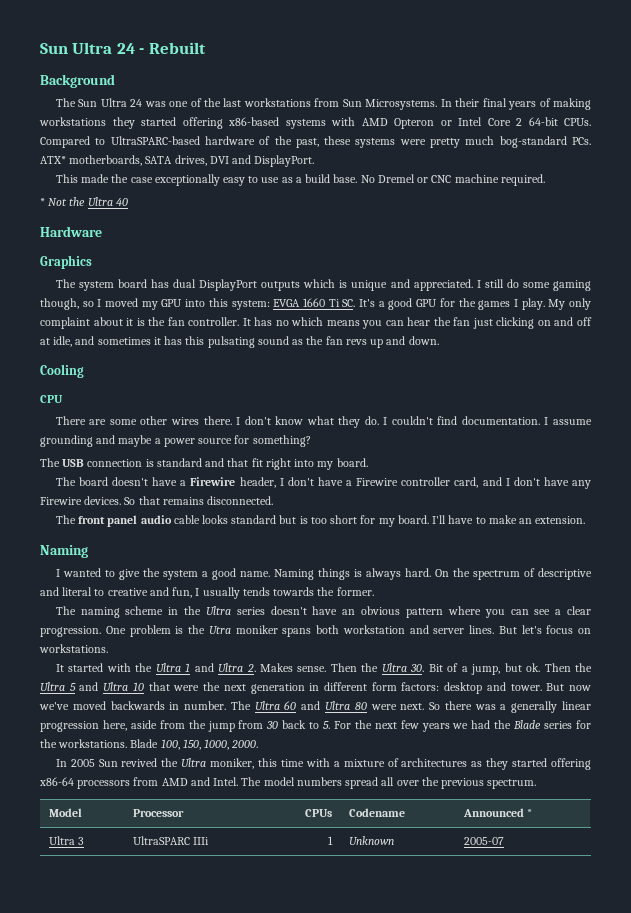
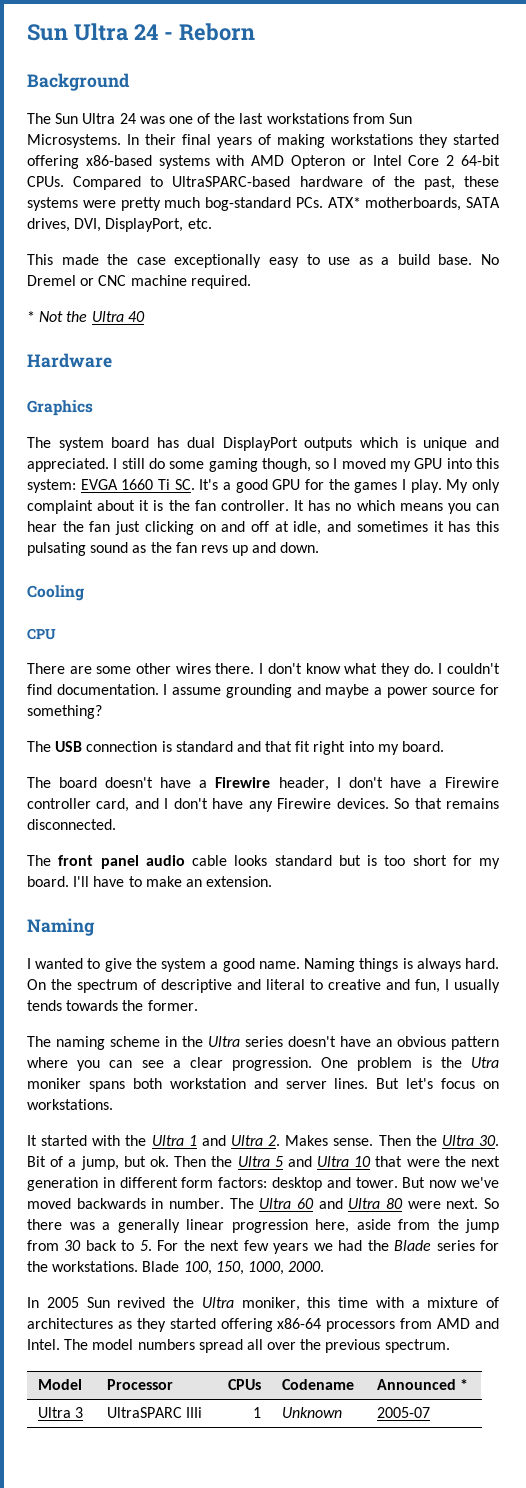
- Sun Ultra 24 - Rebuilt
+ Sun Ultra 24 - Reborn
- Compared to UltraSPARC-based hardware of the past, these systems were pretty much bog-standard PCs. ATX* motherboards, SATA drives, DVI and DisplayPort.
+ Compared to UltraSPARC-based hardware of the past, these systems were pretty much bog-standard PCs. ATX* motherboards, SATA drives, DVI, DisplayPort, etc.

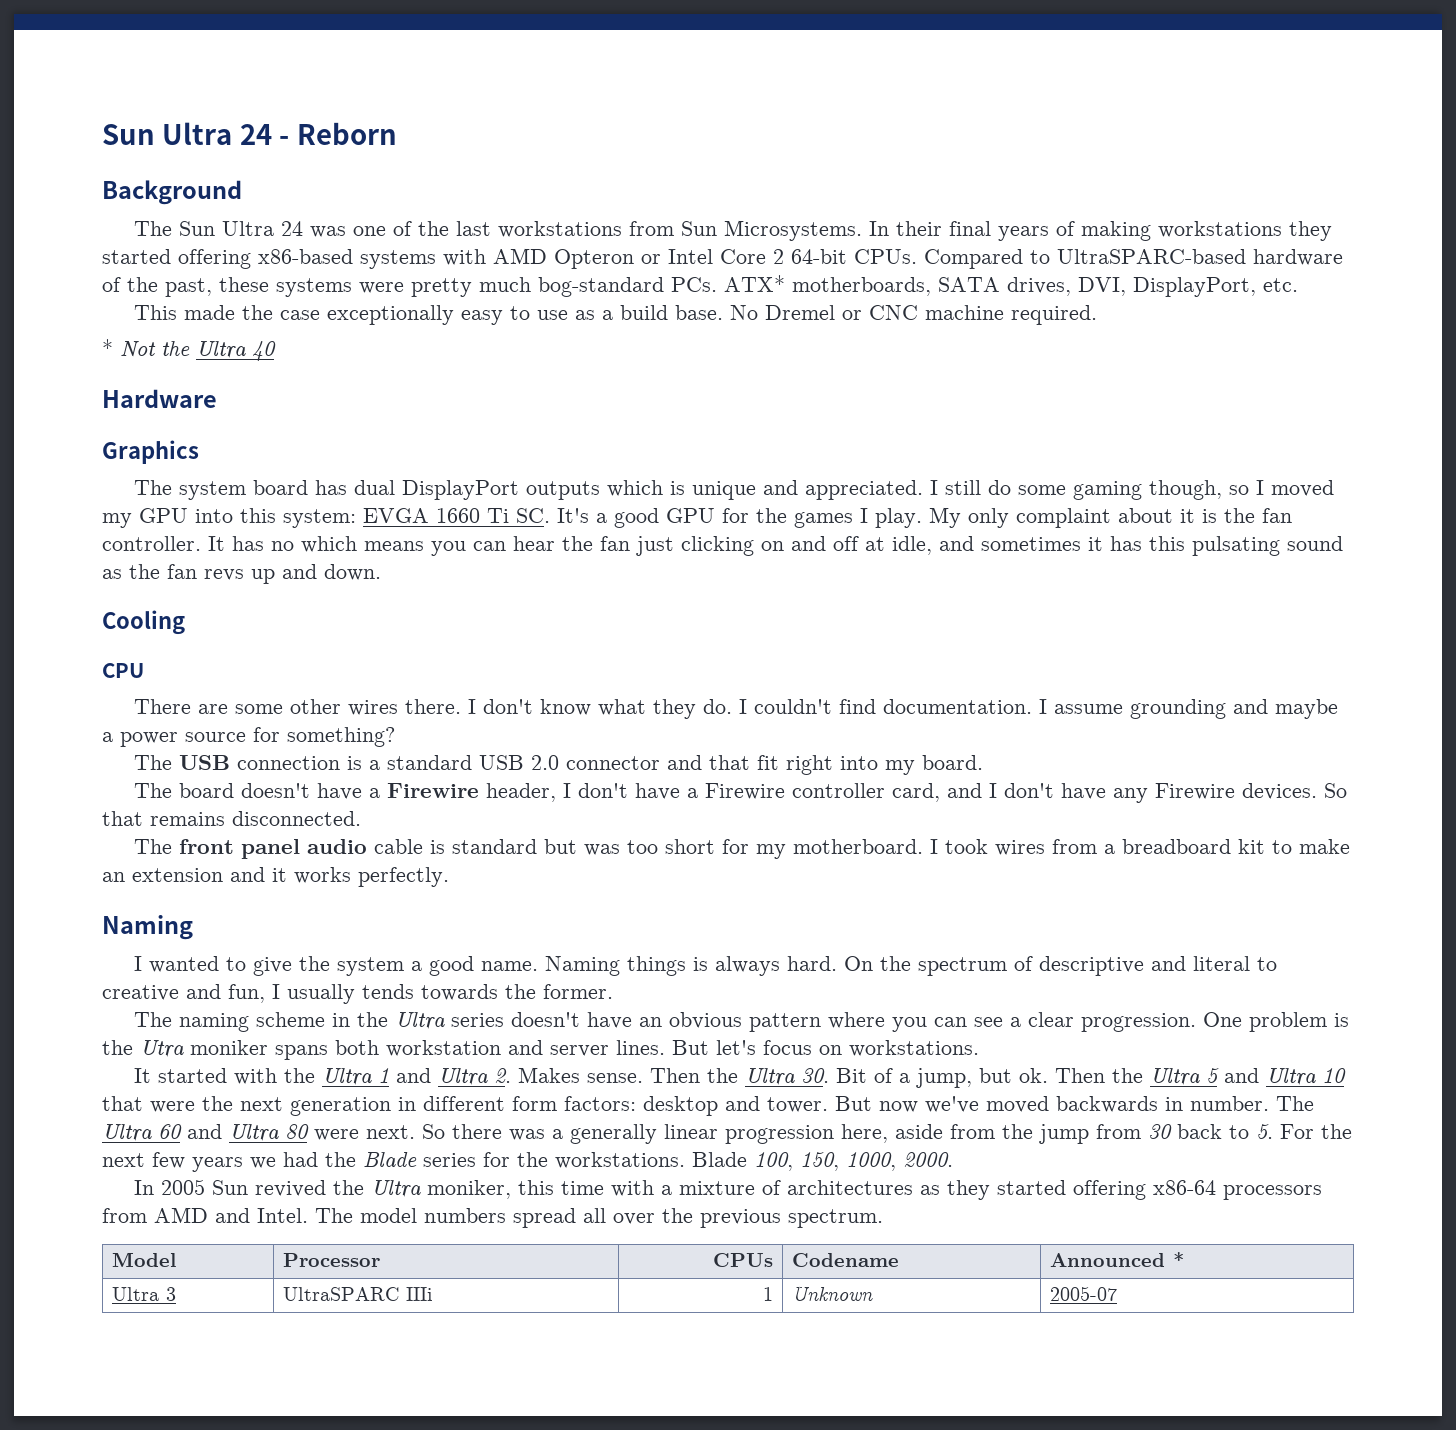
- The USB connection is standard and that fit right into my board.
+ The USB connection is a standard USB 2.0 connector and that fit right into my board.
- The front panel audio cable looks standard but is too short for my board. I'll have to make an extension.
+ The front panel audio cable is standard but was too short for my motherboard. I took wires from a breadboard kit to make an extension and it works perfectly.

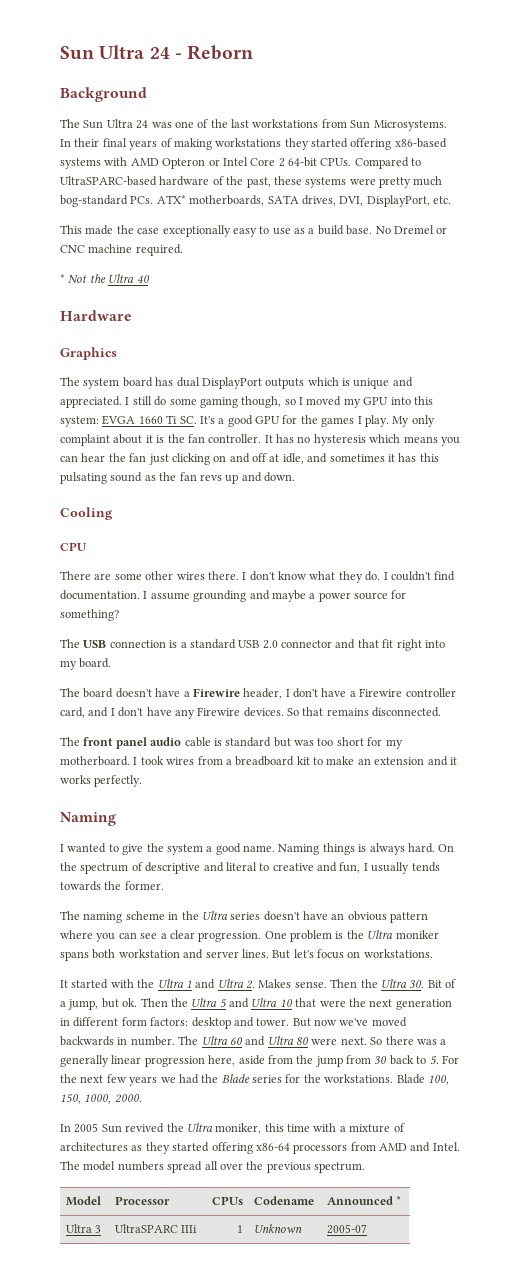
- It has no which means you can hear the fan just clicking on and off at idle, and sometimes it has this pulsating sound as the fan revs up and down.
+ It has no hysteresis which means you can hear the fan just clicking on and off at idle, and sometimes it has this pulsating sound as the fan revs up and down.
- One problem is the Utra moniker spans both workstation and server lines.
+ One problem is the Ultra moniker spans both workstation and server lines.

